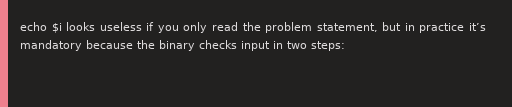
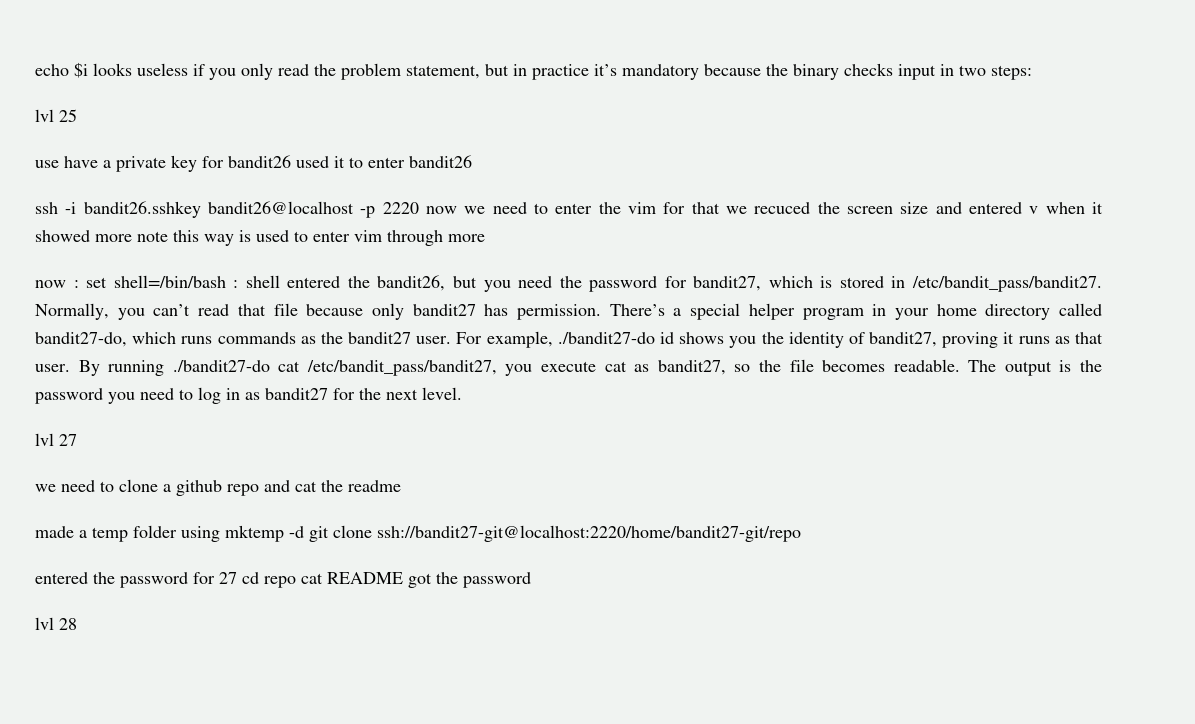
+ lvl 25
+ use have a private key for bandit26 used it to enter bandit26
+ ssh -i bandit26.sshkey bandit26@localhost -p 2220 now we need to enter the vim for that we recuced the screen size and entered v when it showed more note this way is used to enter vim through more
+ now : set shell=/bin/bash : shell entered the bandit26, but you need the password for bandit27, which is stored in /etc/bandit_pass/bandit27. Normally, you can’t read that file because only bandit27 has permission. There’s a special helper program in your home directory called bandit27-do, which runs commands as the bandit27 user. For example, ./bandit27-do id shows you the identity of bandit27, proving it runs as that user. By running ./bandit27-do cat /etc/bandit_pass/bandit27, you execute cat as bandit27, so the file becomes readable. The output is the password you need to log in as bandit27 for the next level.
+ lvl 27
+ we need to clone a github repo and cat the readme
+ made a temp folder using mktemp -d git clone ssh://bandit27-git@localhost:2220/home/bandit27-git/repo
+ entered the password for 27 cd repo cat README got the password
+ lvl 28

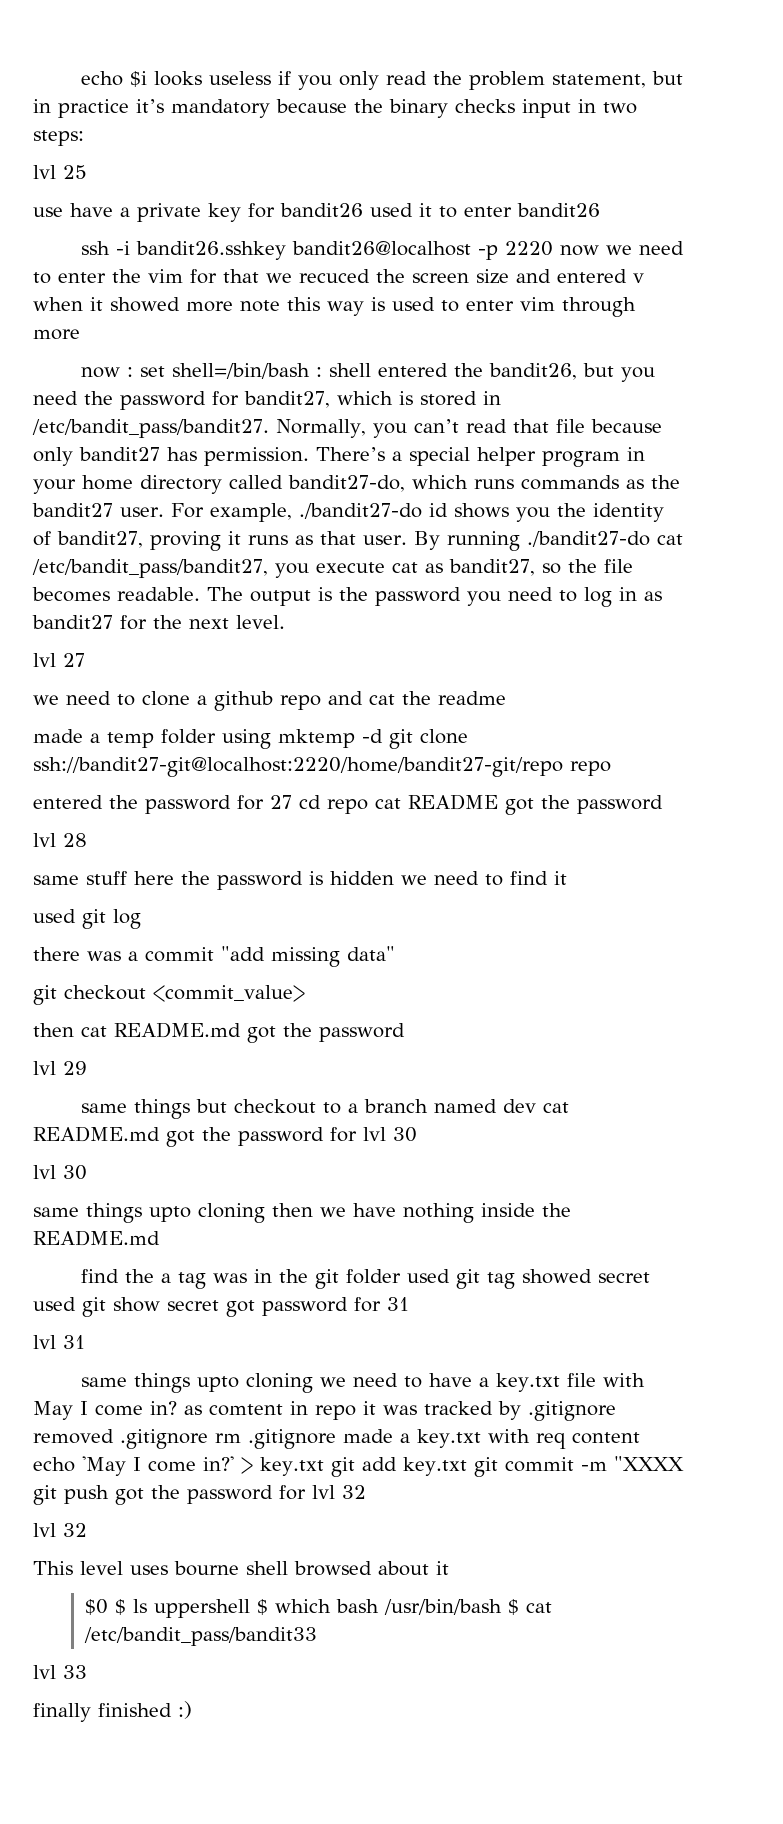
- made a temp folder using mktemp -d git clone ssh://bandit27-git@localhost:2220/home/bandit27-git/repo
+ made a temp folder using mktemp -d git clone ssh://bandit27-git@localhost:2220/home/bandit27-git/repo repo
+ same stuff here the password is hidden we need to find it
+ used git log
+ there was a commit "add missing data"
+ git checkout <commit_value>
+ then cat README.md got the password
+ lvl 29
+ same things but checkout to a branch named dev cat README.md got the password for lvl 30
+ lvl 30
+ same things upto cloning then we have nothing inside the README.md
+ find the a tag was in the git folder used git tag showed secret used git show secret got password for 31
+ lvl 31
+ same things upto cloning we need to have a key.txt file with May I come in? as comtent in repo it was tracked by .gitignore removed .gitignore rm .gitignore made a key.txt with req content echo 'May I come in?' > key.txt git add key.txt git commit -m "XXXX git push got the password for lvl 32
+ lvl 32
+ This level uses bourne shell browsed about it
+ $0 $ ls uppershell $ which bash /usr/bin/bash $ cat /etc/bandit_pass/bandit33
+ lvl 33
+ finally finished :)

